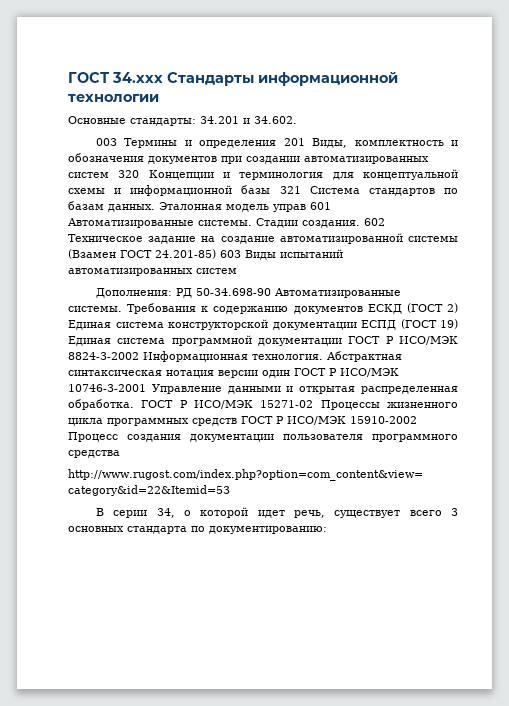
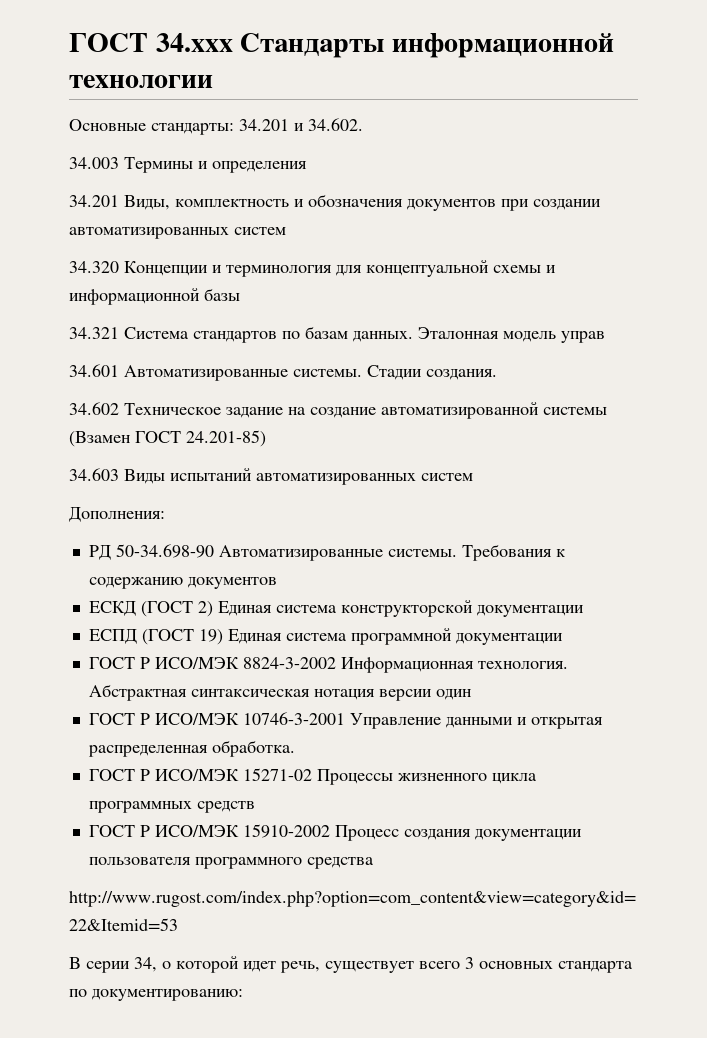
- 003 Термины и определения 201 Виды, комплектность и обозначения документов при создании автоматизированных систем 320 Концепции и терминология для концептуальной схемы и информационной базы 321 Система стандартов по базам данных.
+ 34.003 Термины и определения
+ 34.201 Виды, комплектность и обозначения документов при создании автоматизированных систем
+ 34.320 Концепции и терминология для концептуальной схемы и информационной базы
+ 34.321 Система стандартов по базам данных.
- Эталонная модель управ 601 Автоматизированные системы.
+ Эталонная модель управ
+ 34.601 Автоматизированные системы.
- Стадии создания. 602 Техническое задание на создание автоматизированной системы (Взамен ГОСТ 24.201-85) 603 Виды испытаний автоматизированных систем
+ Стадии создания.
+ 34.602 Техническое задание на создание автоматизированной системы (Взамен ГОСТ 24.201-85)
+ 34.603 Виды испытаний автоматизированных систем
- Дополнения: РД 50-34.698-90 Автоматизированные системы.
+ Дополнения:
+ РД 50-34.698-90 Автоматизированные системы.
- Требования к содержанию документов ЕСКД (ГОСТ 2) Единая система конструкторской документации ЕСПД (ГОСТ 19) Единая система программной документации ГОСТ Р ИСО/МЭК 8824-3-2002 Информационная технология.
+ Требования к содержанию документов
+ ЕСКД (ГОСТ 2) Единая система конструкторской документации
+ ЕСПД (ГОСТ 19) Единая система программной документации
+ ГОСТ Р ИСО/МЭК 8824-3-2002 Информационная технология.
- Абстрактная синтаксическая нотация версии один ГОСТ Р ИСО/МЭК 10746-3-2001 Управление данными и открытая распределенная обработка. ГОСТ Р ИСО/МЭК 15271-02 Процессы жизненного цикла программных средств ГОСТ Р ИСО/МЭК 15910-2002 Процесс создания документации пользователя программного средства
+ Абстрактная синтаксическая нотация версии один
+ ГОСТ Р ИСО/МЭК 10746-3-2001 Управление данными и открытая распределенная обработка.
+ ГОСТ Р ИСО/МЭК 15271-02 Процессы жизненного цикла программных средств
+ ГОСТ Р ИСО/МЭК 15910-2002 Процесс создания документации пользователя программного средства

